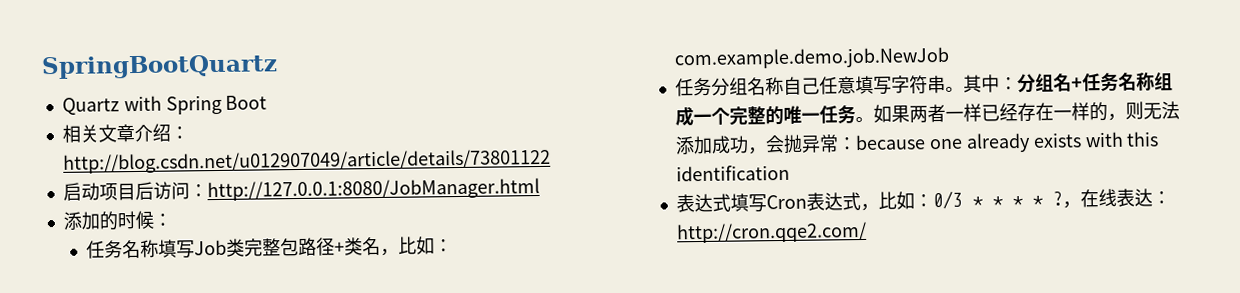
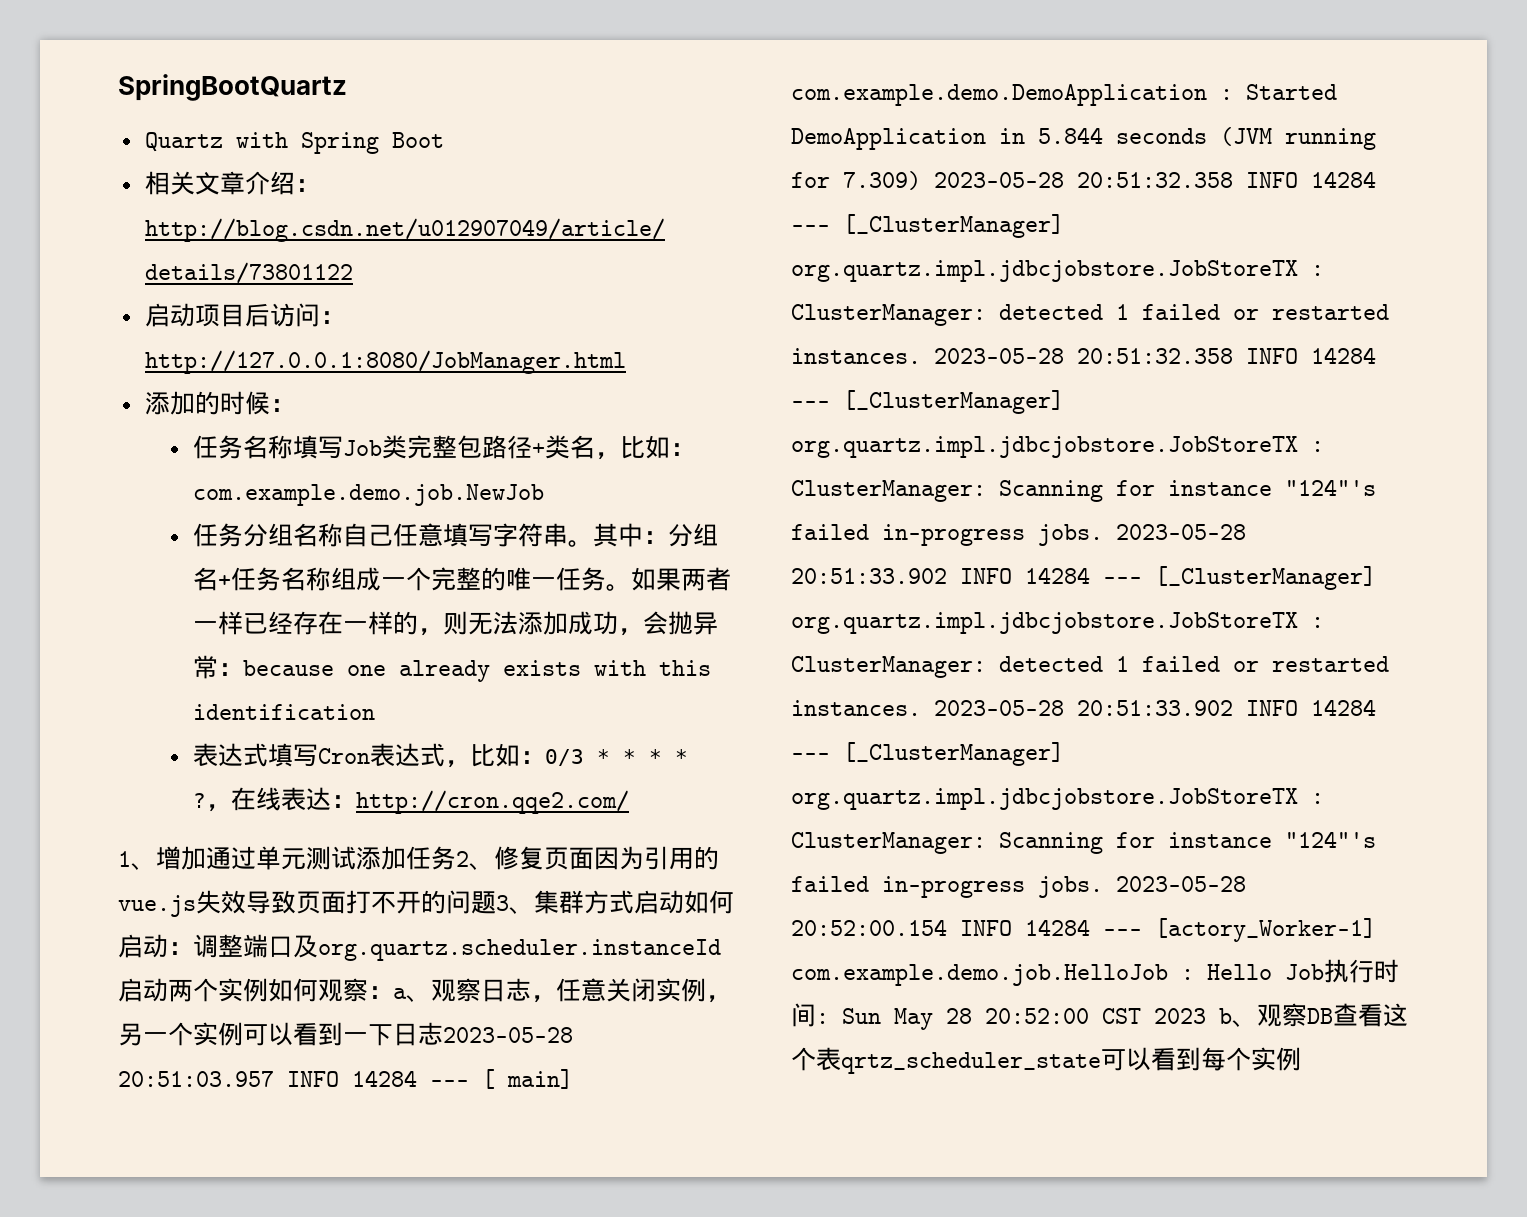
+ 1、增加通过单元测试添加任务2、修复页面因为引用的vue.js失效导致页面打不开的问题3、集群方式启动如何启动：调整端口及org.quartz.scheduler.instanceId启动两个实例如何观察：a、观察日志，任意关闭实例，另一个实例可以看到一下日志2023-05-28 20:51:03.957 INFO 14284 --- [ main] com.example.demo.DemoApplication : Started DemoApplication in 5.844 seconds (JVM running for 7.309) 2023-05-28 20:51:32.358 INFO 14284 --- [_ClusterManager] org.quartz.impl.jdbcjobstore.JobStoreTX : ClusterManager: detected 1 failed or restarted instances. 2023-05-28 20:51:32.358 INFO 14284 --- [_ClusterManager] org.quartz.impl.jdbcjobstore.JobStoreTX : ClusterManager: Scanning for instance "124"'s failed in-progress jobs. 2023-05-28 20:51:33.902 INFO 14284 --- [_ClusterManager] org.quartz.impl.jdbcjobstore.JobStoreTX : ClusterManager: detected 1 failed or restarted instances. 2023-05-28 20:51:33.902 INFO 14284 --- [_ClusterManager] org.quartz.impl.jdbcjobstore.JobStoreTX : ClusterManager: Scanning for instance "124"'s failed in-progress jobs. 2023-05-28 20:52:00.154 INFO 14284 --- [actory_Worker-1] com.example.demo.job.HelloJob : Hello Job执行时间: Sun May 28 20:52:00 CST 2023 b、观察DB查看这个表qrtz_scheduler_state可以看到每个实例

